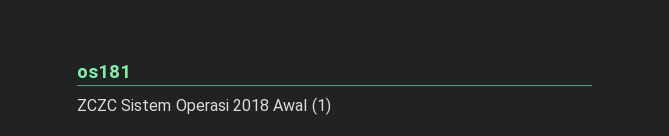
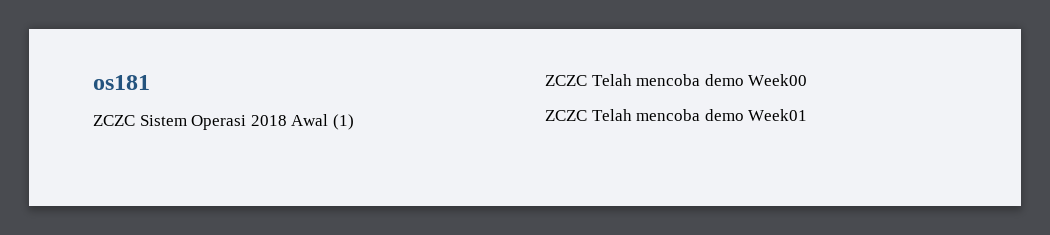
+ ZCZC Telah mencoba demo Week00
+ ZCZC Telah mencoba demo Week01

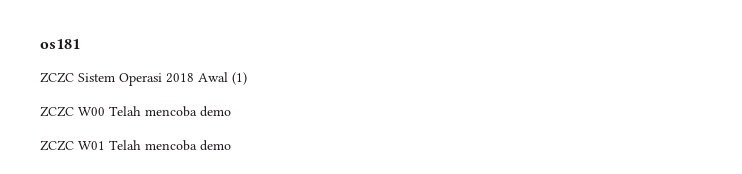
- ZCZC Telah mencoba demo Week00
- ZCZC Telah mencoba demo Week01
+ ZCZC W00 Telah mencoba demo
+ ZCZC W01 Telah mencoba demo

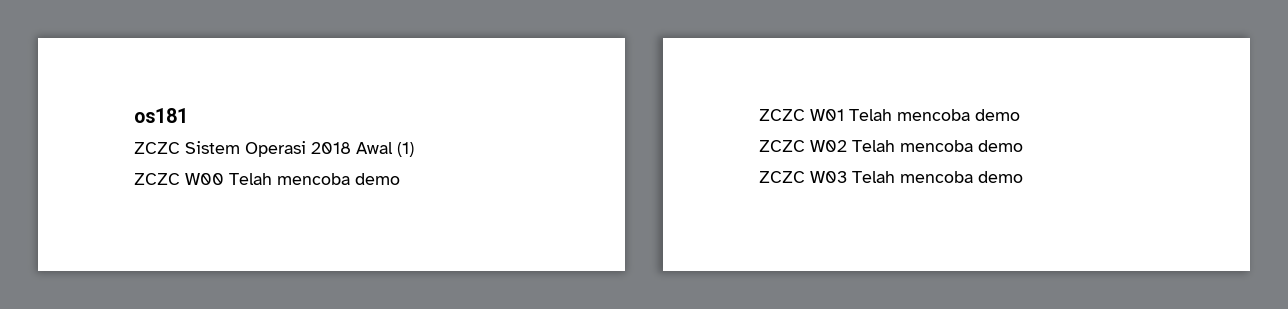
+ ZCZC W02 Telah mencoba demo
+ ZCZC W03 Telah mencoba demo

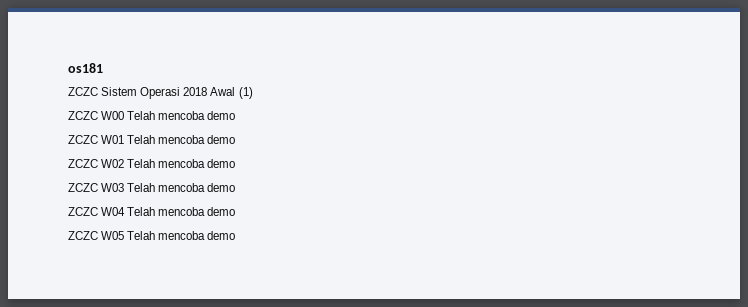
+ ZCZC W04 Telah mencoba demo
+ ZCZC W05 Telah mencoba demo

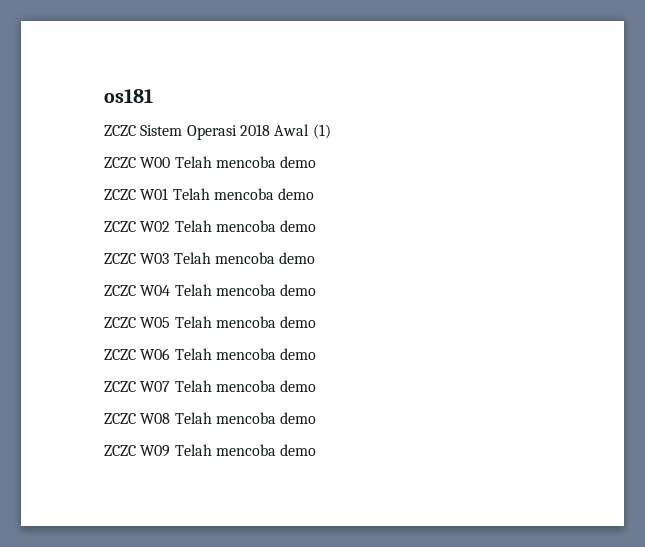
+ ZCZC W06 Telah mencoba demo
+ ZCZC W07 Telah mencoba demo
+ ZCZC W08 Telah mencoba demo
+ ZCZC W09 Telah mencoba demo

